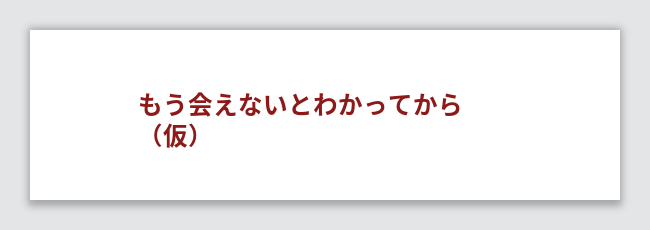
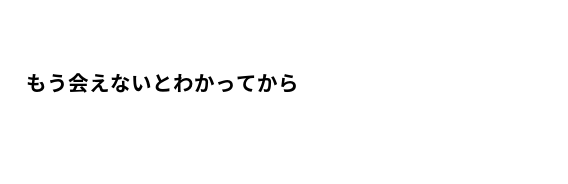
- もう会えないとわかってから（仮）
+ もう会えないとわかってから

